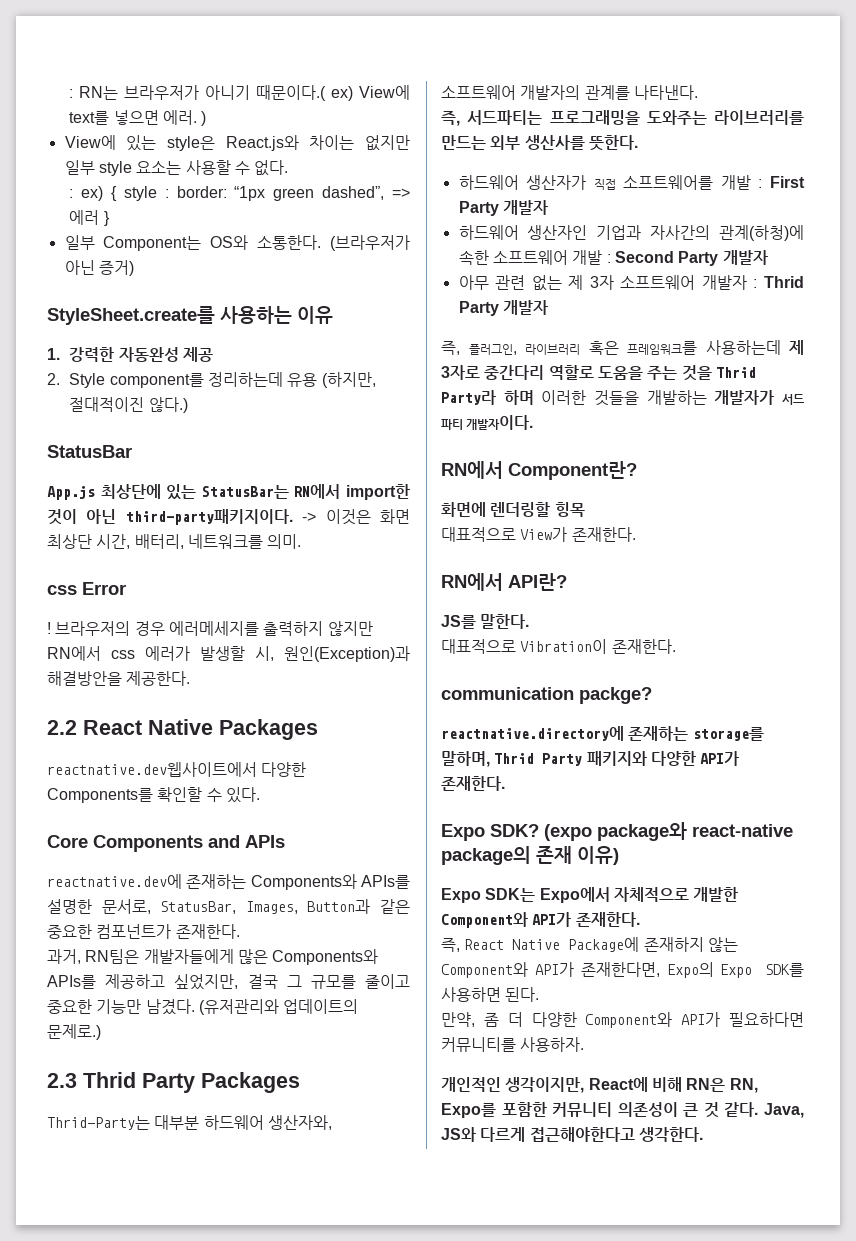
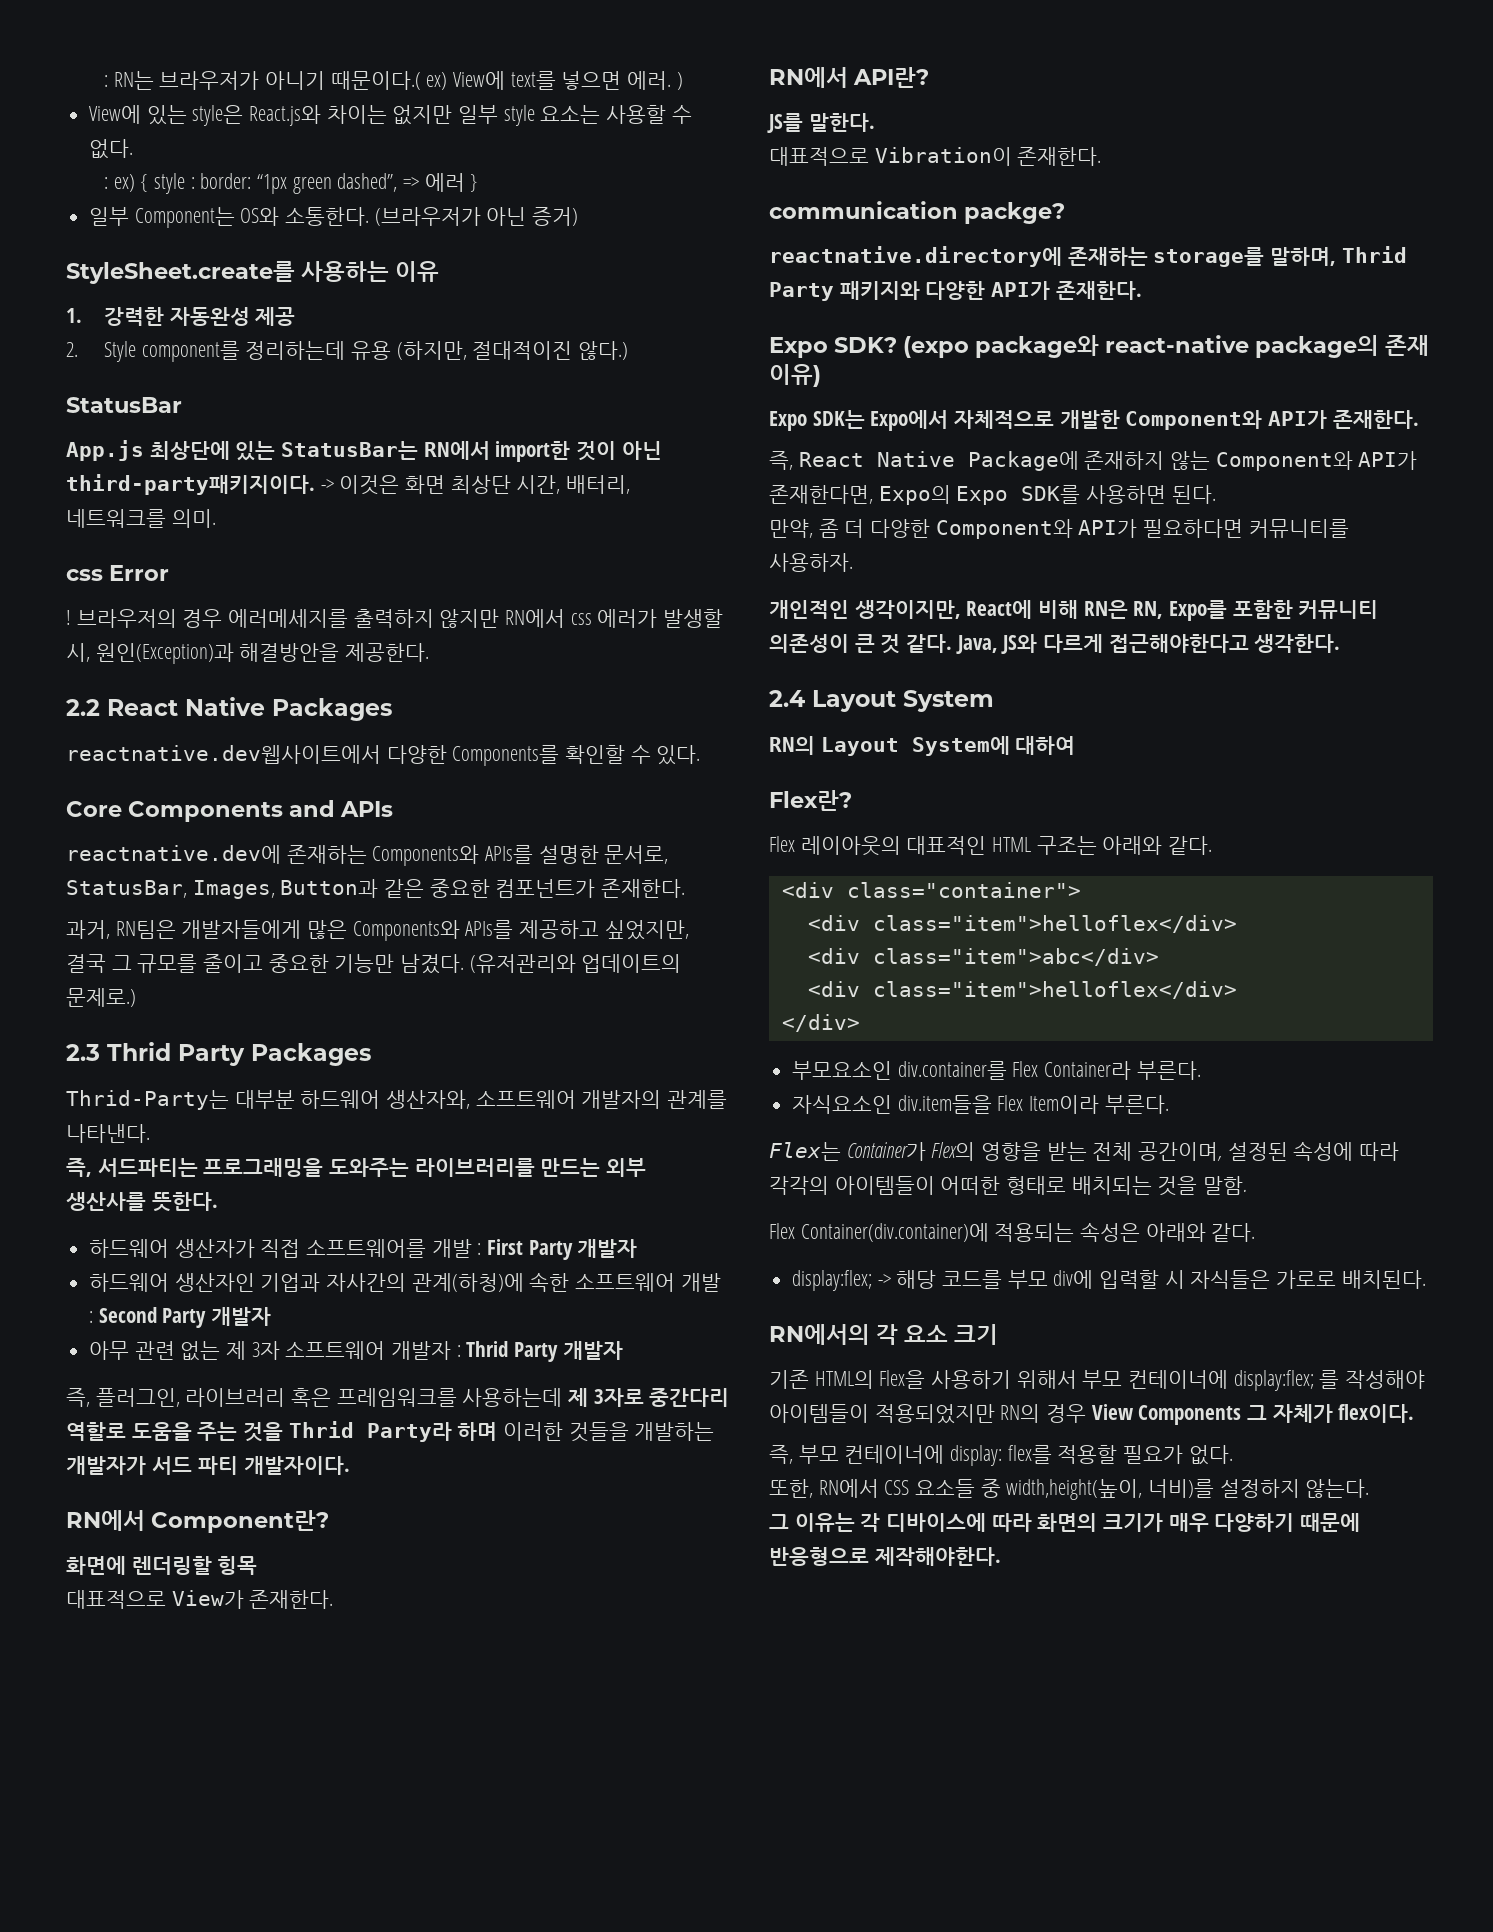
+ 2.4 Layout System
+ RN의 Layout System에 대하여
+ Flex란?
+ Flex 레이아웃의 대표적인 HTML 구조는 아래와 같다.
+ <div class="container">
+ <div class="item">helloflex</div>
+ <div class="item">abc</div>
+ <div class="item">helloflex</div>
+ </div>
+ 부모요소인 div.container를 Flex Container라 부른다.
+ 자식요소인 div.item들을 Flex Item이라 부른다.
+ Flex는 Container가 Flex의 영향을 받는 전체 공간이며, 설정된 속성에 따라 각각의 아이템들이 어떠한 형태로 배치되는 것을 말함.
+ Flex Container(div.container)에 적용되는 속성은 아래와 같다.
+ display:flex; -> 해당 코드를 부모 div에 입력할 시 자식들은 가로로 배치된다.
+ RN에서의 각 요소 크기
+ 기존 HTML의 Flex을 사용하기 위해서 부모 컨테이너에 display:flex; 를 작성해야 아이템들이 적용되었지만 RN의 경우 View Components 그 자체가 flex이다.
+ 즉, 부모 컨테이너에 display: flex를 적용할 필요가 없다.
+ 또한, RN에서 CSS 요소들 중 width,height(높이, 너비)를 설정하지 않는다.
+ 그 이유는 각 디바이스에 따라 화면의 크기가 매우 다양하기 때문에 반응형으로 제작해야한다.

